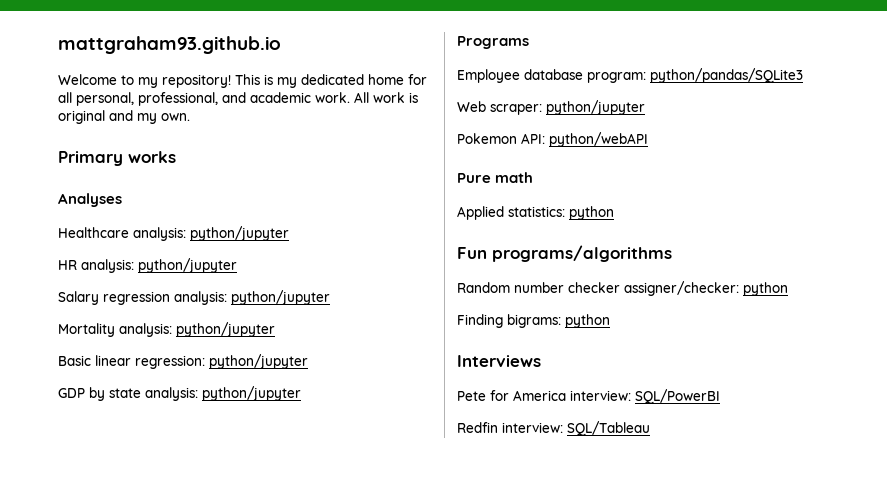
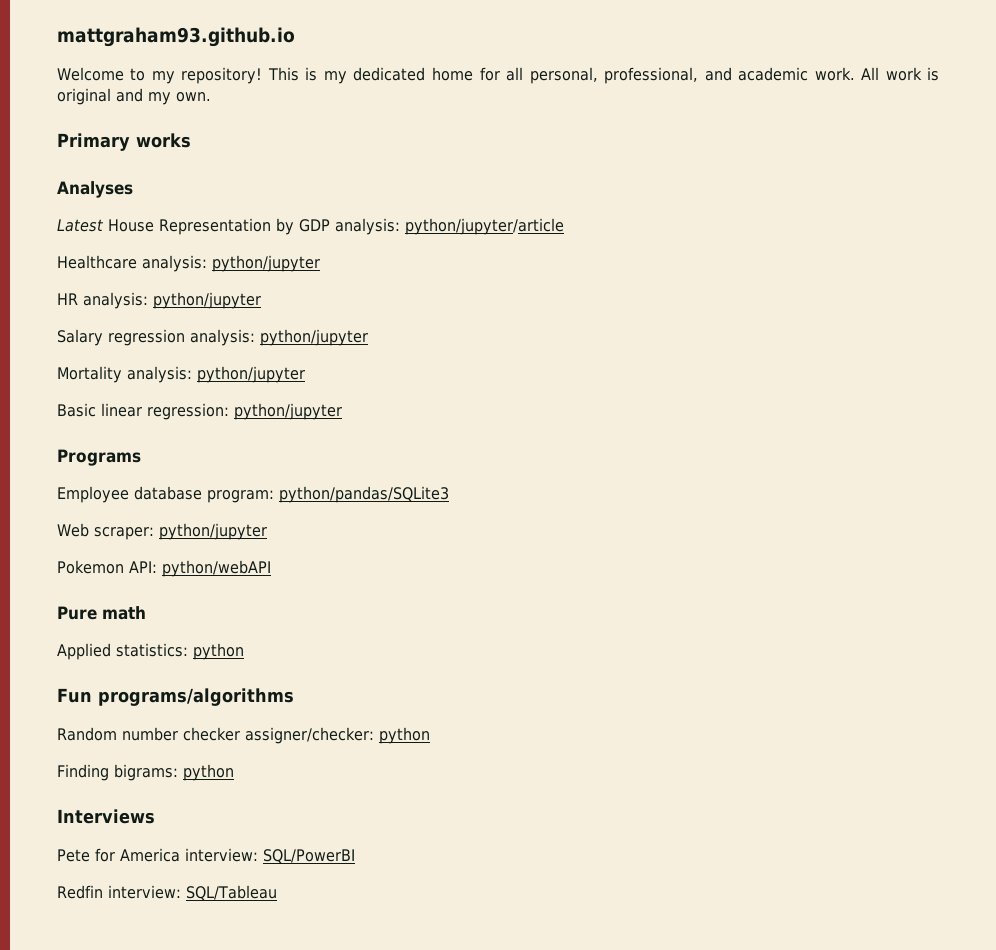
+ Latest House Representation by GDP analysis: python/jupyter/article
- GDP by state analysis: python/jupyter

